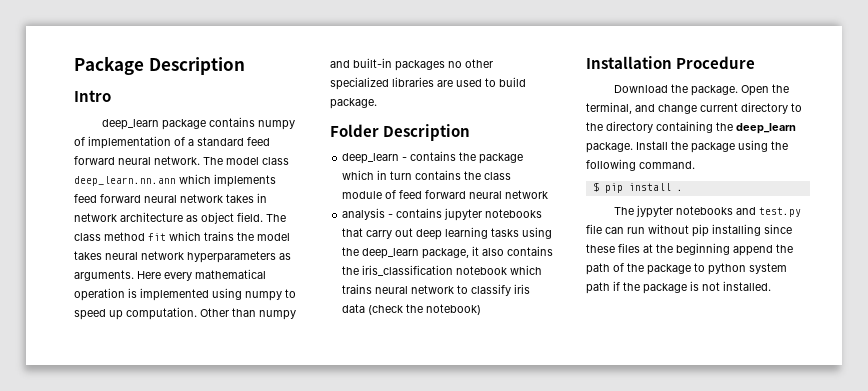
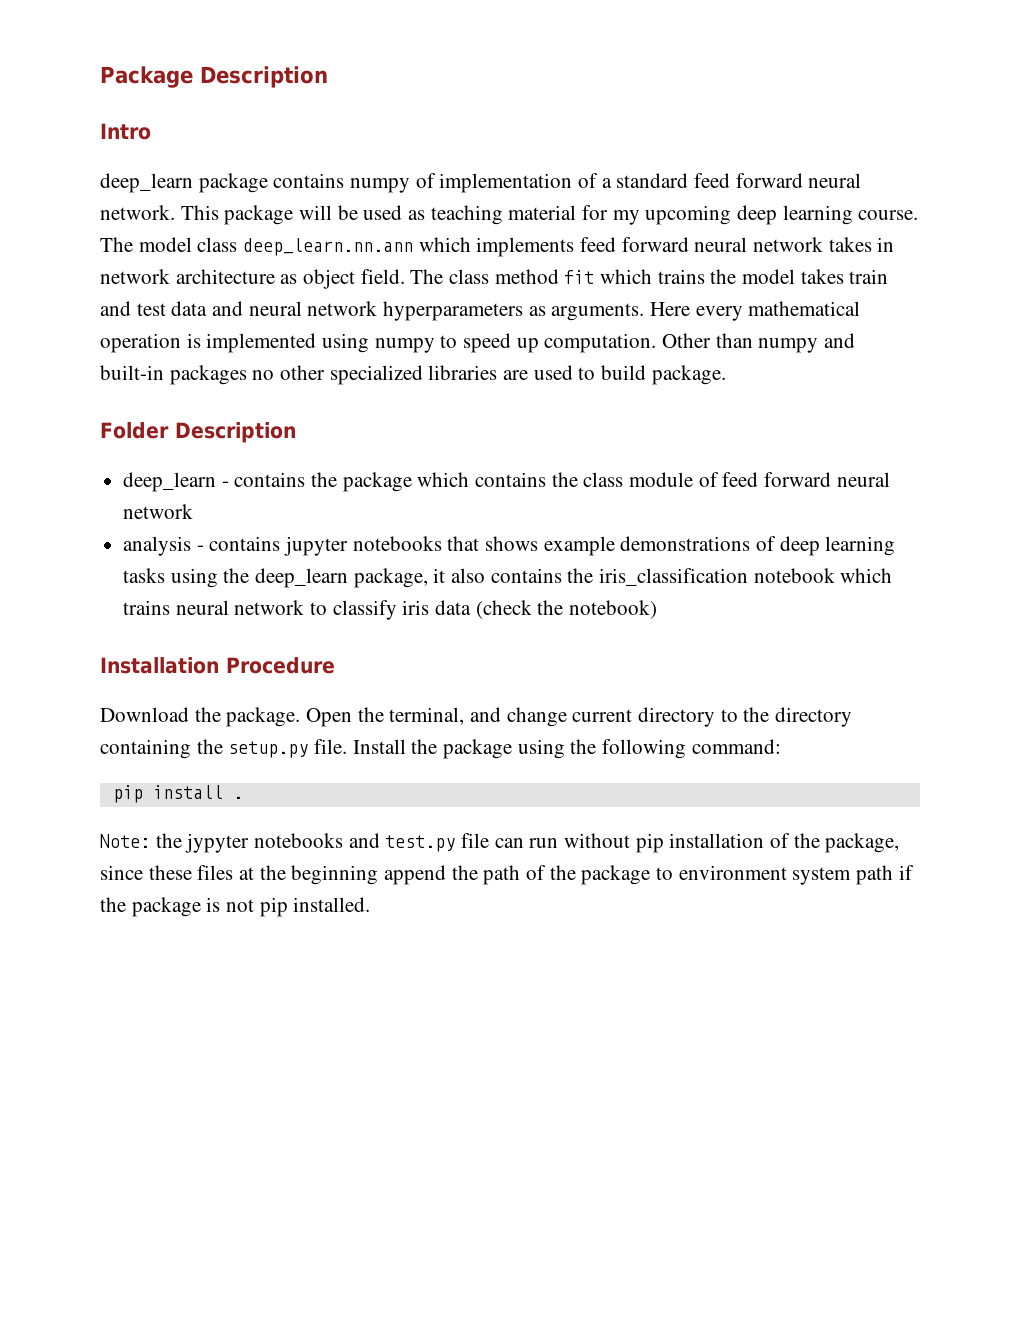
+ This package will be used as teaching material for my upcoming deep learning course.
- The class method fit which trains the model takes neural network hyperparameters as arguments.
+ The class method fit which trains the model takes train and test data and neural network hyperparameters as arguments.
- deep_learn - contains the package which in turn contains the class module of feed forward neural network
+ deep_learn - contains the package which contains the class module of feed forward neural network
- analysis - contains jupyter notebooks that carry out deep learning tasks using the deep_learn package, it also contains the iris_classification notebook which trains neural network to classify iris data (check the notebook)
+ analysis - contains jupyter notebooks that shows example demonstrations of deep learning tasks using the deep_learn package, it also contains the iris_classification notebook which trains neural network to classify iris data (check the notebook)
- Open the terminal, and change current directory to the directory containing the deep_learn package.
+ Open the terminal, and change current directory to the directory containing the setup.py file.
- Install the package using the following command.
- $ pip install .
+ Install the package using the following command:
+ pip install .
- The jypyter notebooks and test.py file can run without pip installing since these files at the beginning append the path of the package to python system path if the package is not installed.
+ Note: the jypyter notebooks and test.py file can run without pip installation of the package, since these files at the beginning append the path of the package to environment system path if the package is not pip installed.

